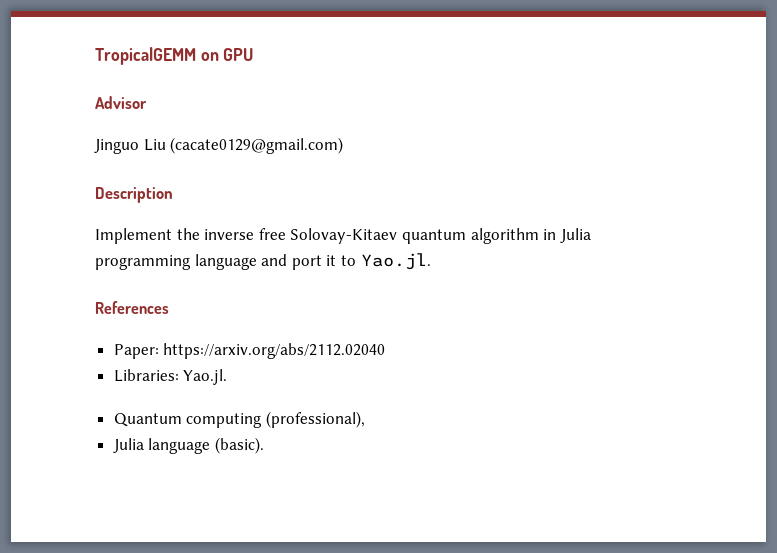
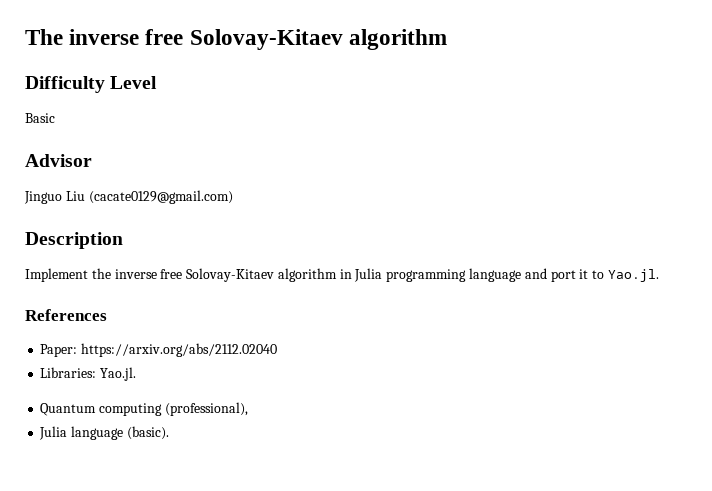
- TropicalGEMM on GPU
+ The inverse free Solovay-Kitaev algorithm
+ Difficulty Level
+ Basic
- Implement the inverse free Solovay-Kitaev quantum algorithm in Julia programming language and port it to Yao.jl.
+ Implement the inverse free Solovay-Kitaev algorithm in Julia programming language and port it to Yao.jl.

